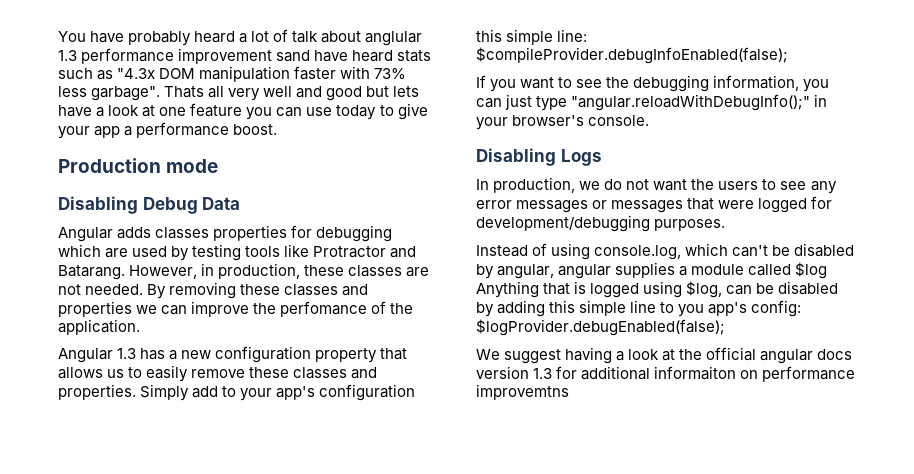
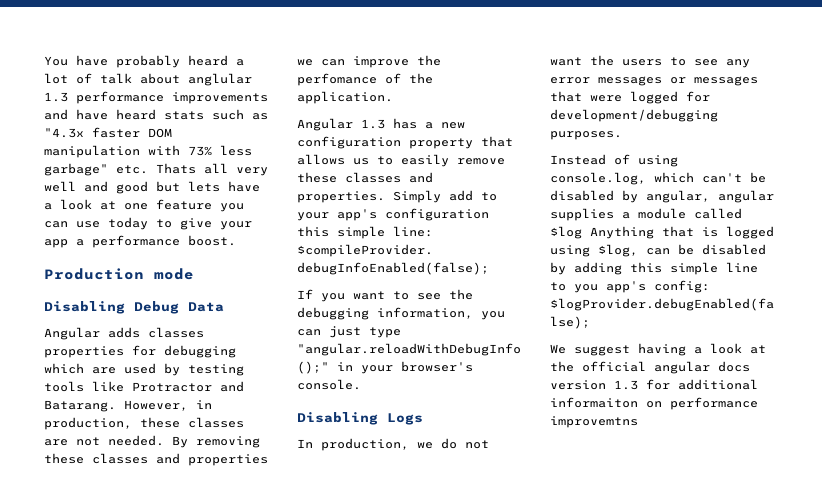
- You have probably heard a lot of talk about anglular 1.3 performance improvement sand have heard stats such as "4.3x DOM manipulation faster with 73% less garbage". Thats all very well and good but lets have a look at one feature you can use today to give your app a performance boost.
+ You have probably heard a lot of talk about anglular 1.3 performance improvements and have heard stats such as "4.3x faster DOM manipulation with 73% less garbage" etc. Thats all very well and good but lets have a look at one feature you can use today to give your app a performance boost.

